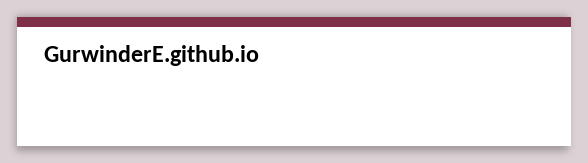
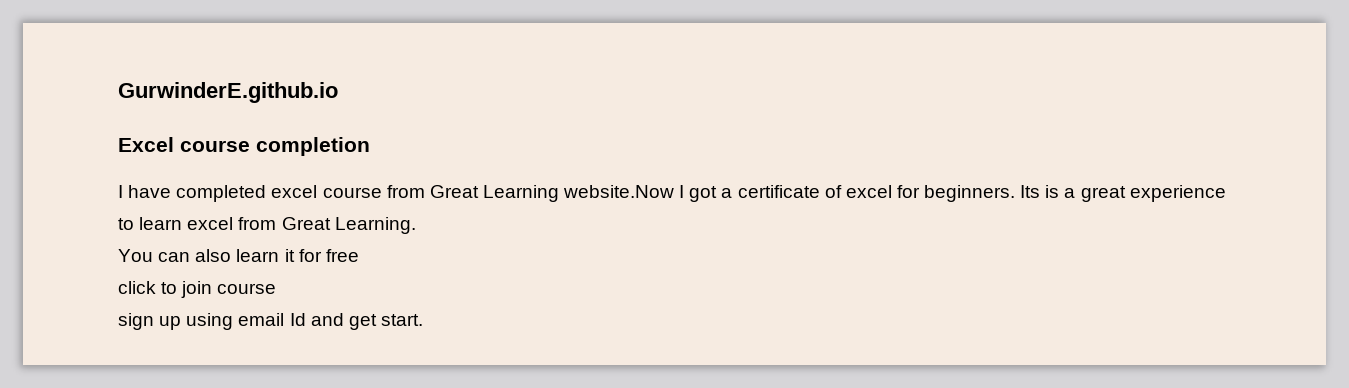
+ Excel course completion
+ I have completed excel course from Great Learning website.Now I got a certificate of excel for beginners. Its is a great experience to learn excel from Great Learning.
+ You can also learn it for free
+ click to join course
+ sign up using email Id and get start.

